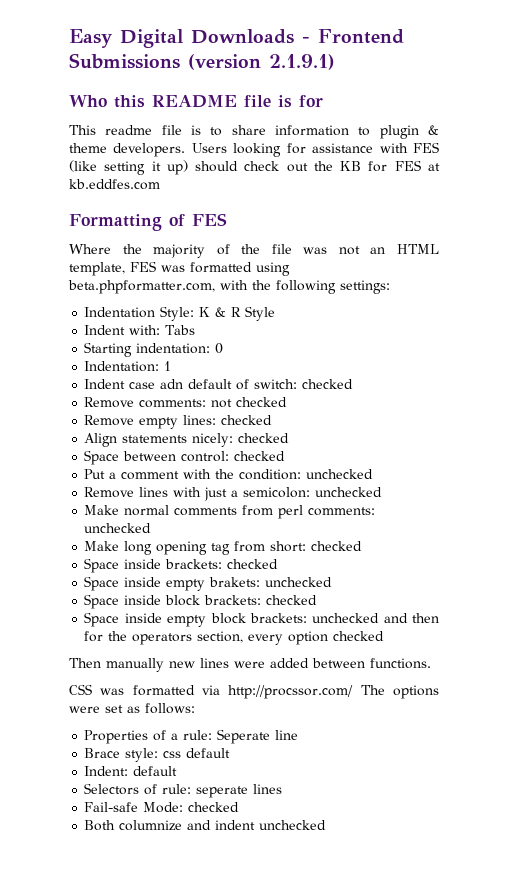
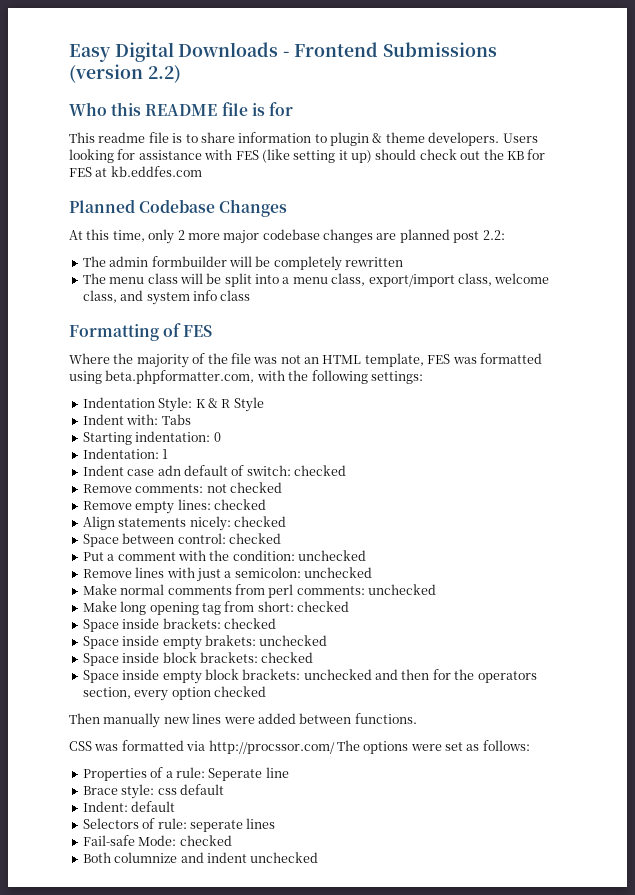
- Easy Digital Downloads - Frontend Submissions (version 2.1.9.1)
+ Easy Digital Downloads - Frontend Submissions (version 2.2)
+ Planned Codebase Changes
+ At this time, only 2 more major codebase changes are planned post 2.2:
+ The admin formbuilder will be completely rewritten
+ The menu class will be split into a menu class, export/import class, welcome class, and system info class

